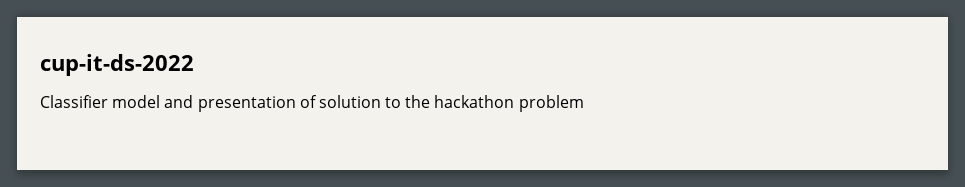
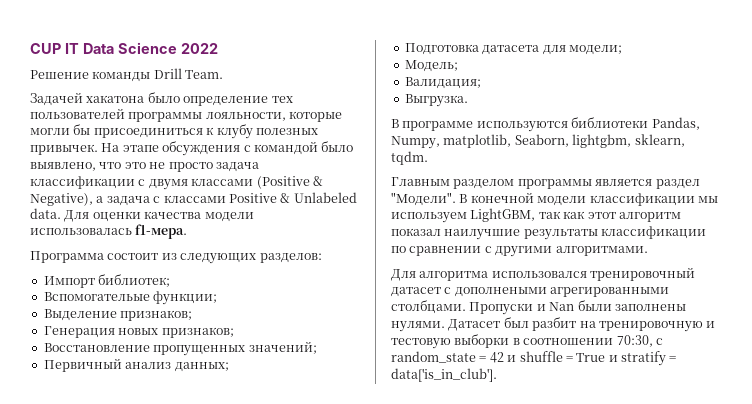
- cup-it-ds-2022
- Classifier model and presentation of solution to the hackathon problem
+ CUP IT Data Science 2022
+ Решение команды Drill Team.
+ Задачей хакатона было определение тех пользователей программы лояльности, которые могли бы присоединиться к клубу полезных привычек. На этапе обсуждения с командой было выявлено, что это не просто задача классификации с двумя классами (Positive & Negative), а задача с классами Positive & Unlabeled data. Для оценки качества модели использовалась f1-мера.
+ Программа состоит из следующих разделов:
+ Импорт библиотек;
+ Вспомогательые функции;
+ Выделение признаков;
+ Генерация новых признаков;
+ Восстановление пропущенных значений;
+ Первичный анализ данных;
+ Подготовка датасета для модели;
+ Модель;
+ Валидация;
+ Выгрузка.
+ В программе используются библиотеки Pandas, Numpy, matplotlib, Seaborn, lightgbm, sklearn, tqdm.
+ Главным разделом программы является раздел "Модели". В конечной модели классификации мы используем LightGBM, так как этот алгоритм показал наилучшие результаты классификации по сравнении с другими алгоритмами.
+ Для алгоритма использовался тренировочный датасет с дополнеными агрегированными столбцами. Пропуски и Nan были заполнены нулями. Датасет был разбит на тренировочную и тестовую выборки в соотношении 70:30, с random_state = 42 и shuffle = True и stratify = data['is_in_club'].

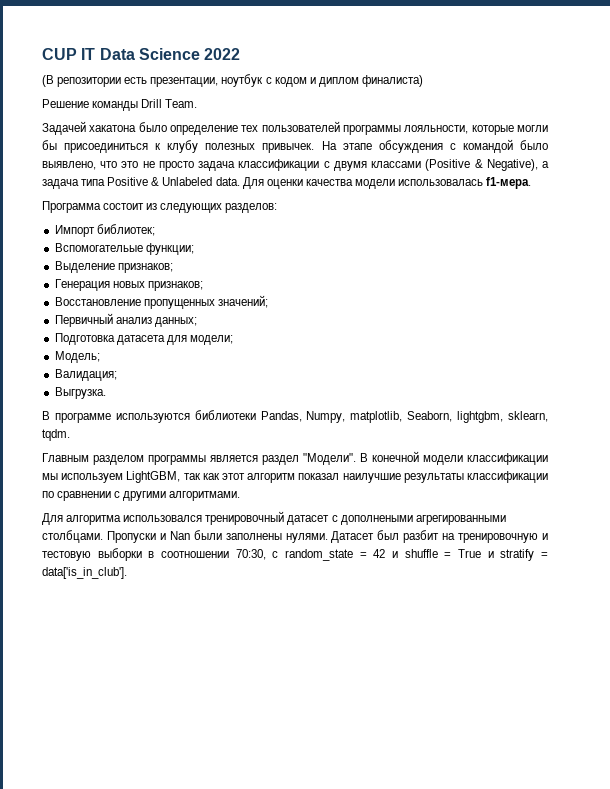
+ (В репозитории есть презентации, ноутбук с кодом и диплом финалиста)
- На этапе обсуждения с командой было выявлено, что это не просто задача классификации с двумя классами (Positive & Negative), а задача с классами Positive & Unlabeled data.
+ На этапе обсуждения с командой было выявлено, что это не просто задача классификации с двумя классами (Positive & Negative), а задача типа Positive & Unlabeled data.

